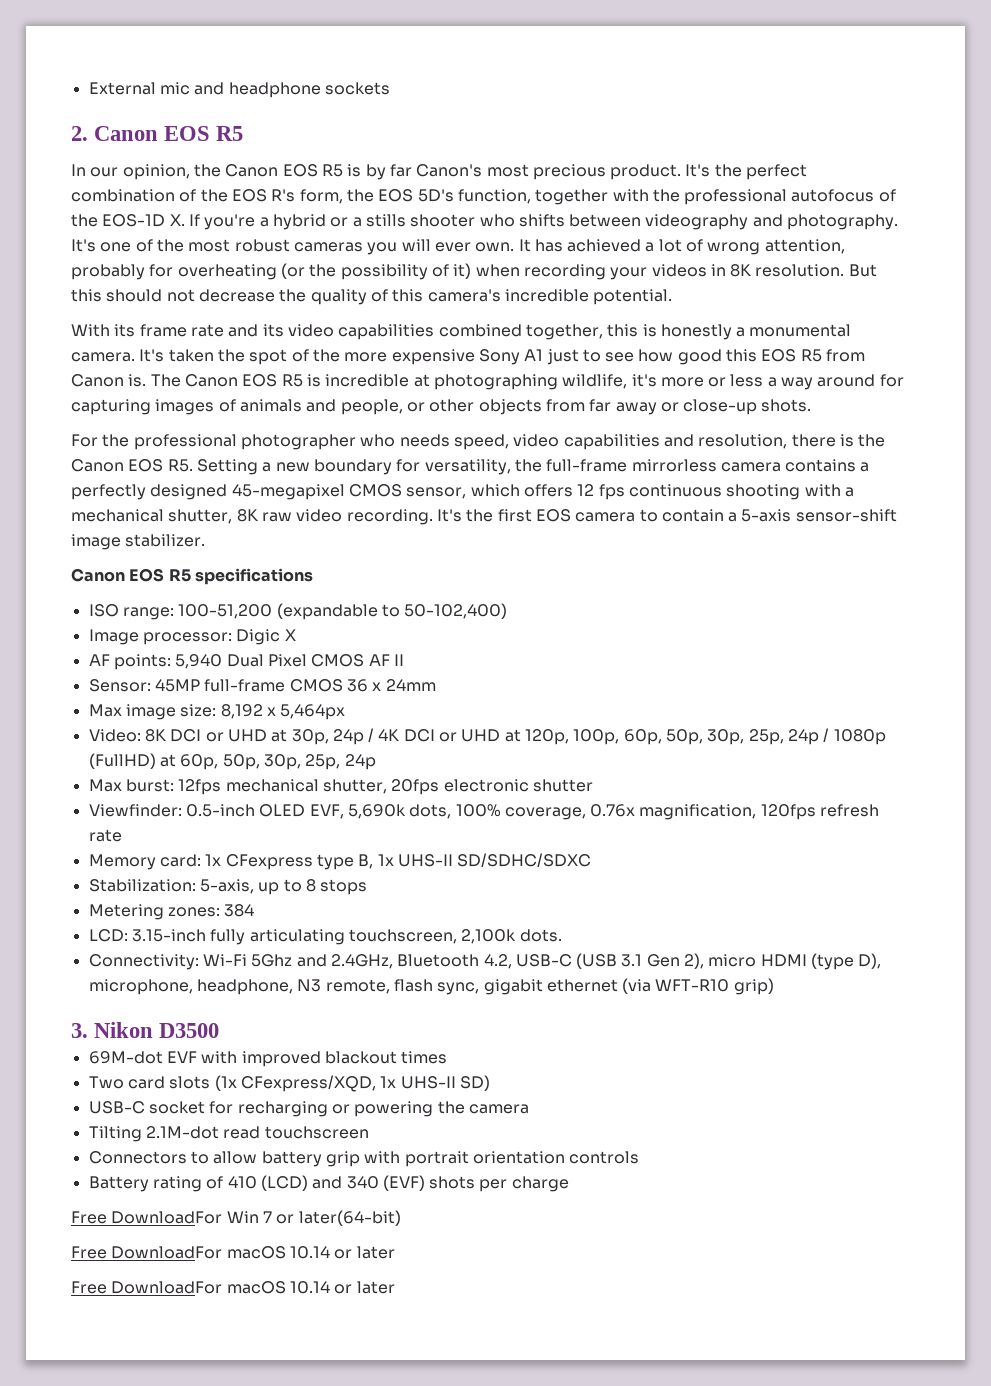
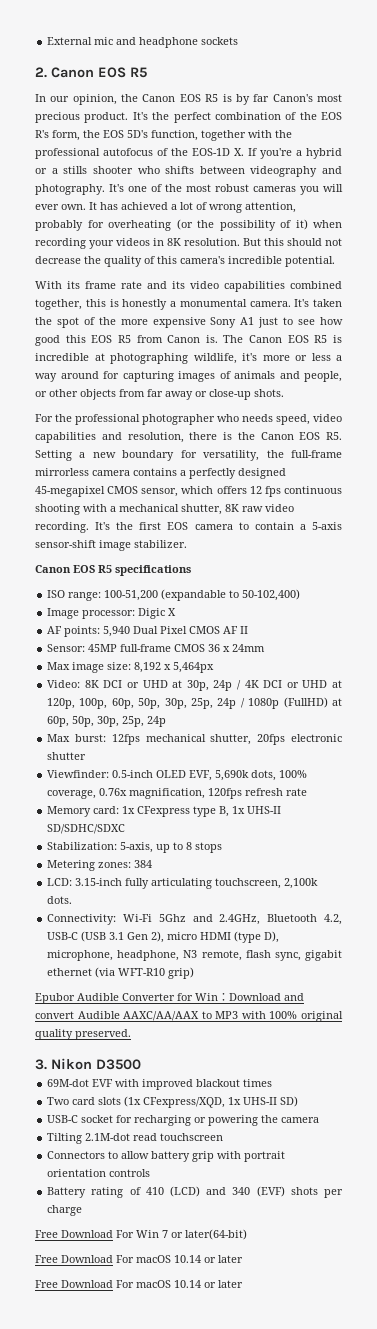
+ Epubor Audible Converter for Win：Download and convert Audible AAXC/AA/AAX to MP3 with 100% original quality preserved.
- Free DownloadFor Win 7 or later(64-bit)
- Free DownloadFor macOS 10.14 or later
- Free DownloadFor macOS 10.14 or later
+ Free Download For Win 7 or later(64-bit)
+ Free Download For macOS 10.14 or later
+ Free Download For macOS 10.14 or later

